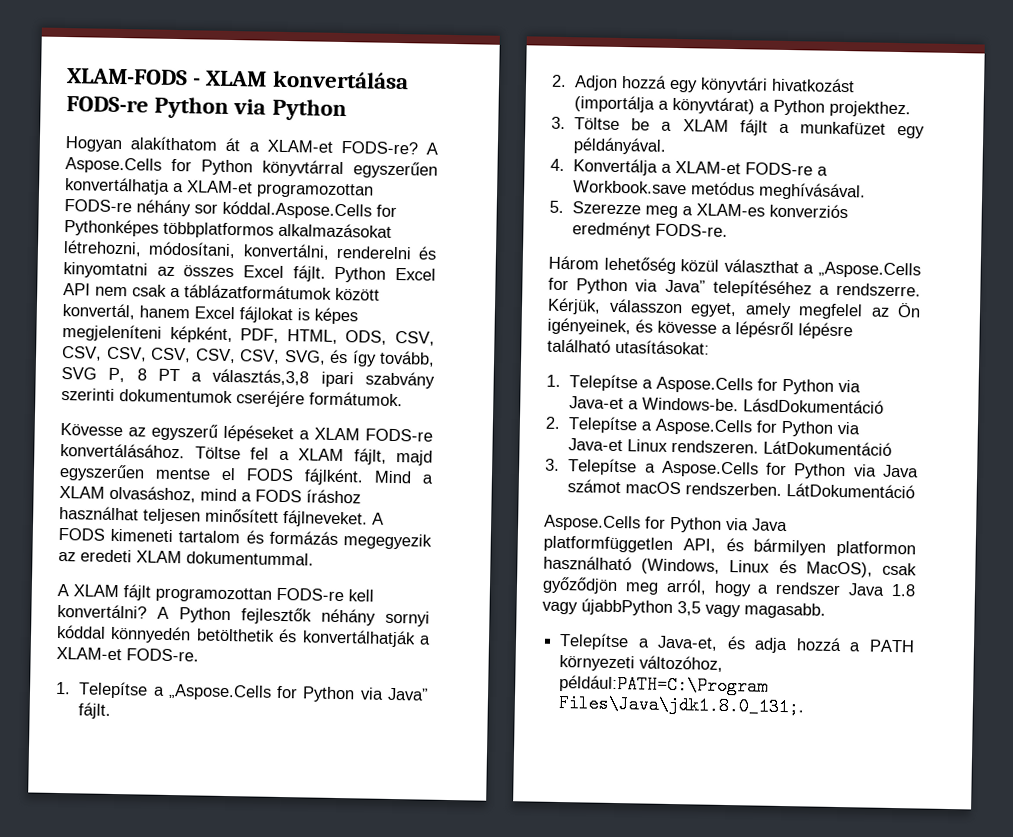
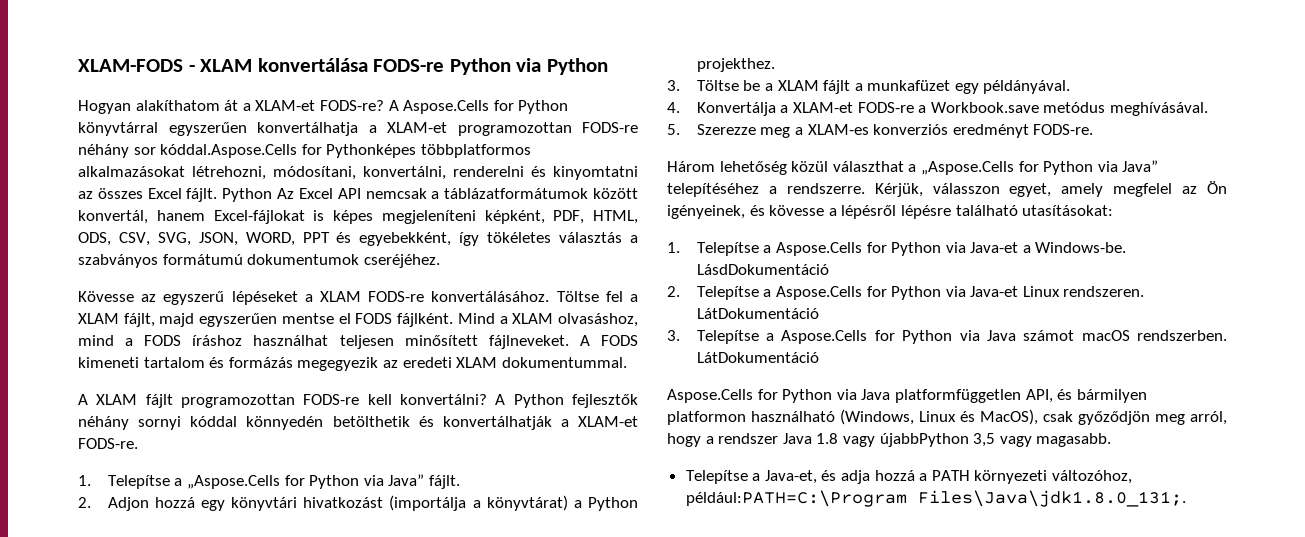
- Python Excel API nem csak a táblázatformátumok között konvertál, hanem Excel fájlokat is képes megjeleníteni képként, PDF, HTML, ODS, CSV, CSV, CSV, CSV, CSV, CSV, SVG, és így tovább, SVG P, 8 PT a választás,3,8 ipari szabvány szerinti dokumentumok cseréjére formátumok.
+ Python Az Excel API nemcsak a táblázatformátumok között konvertál, hanem Excel-fájlokat is képes megjeleníteni képként, PDF, HTML, ODS, CSV, SVG, JSON, WORD, PPT és egyebekként, így tökéletes választás a szabványos formátumú dokumentumok cseréjéhez.

